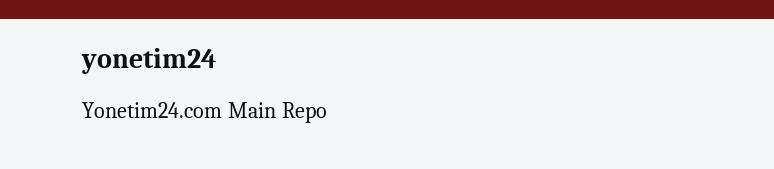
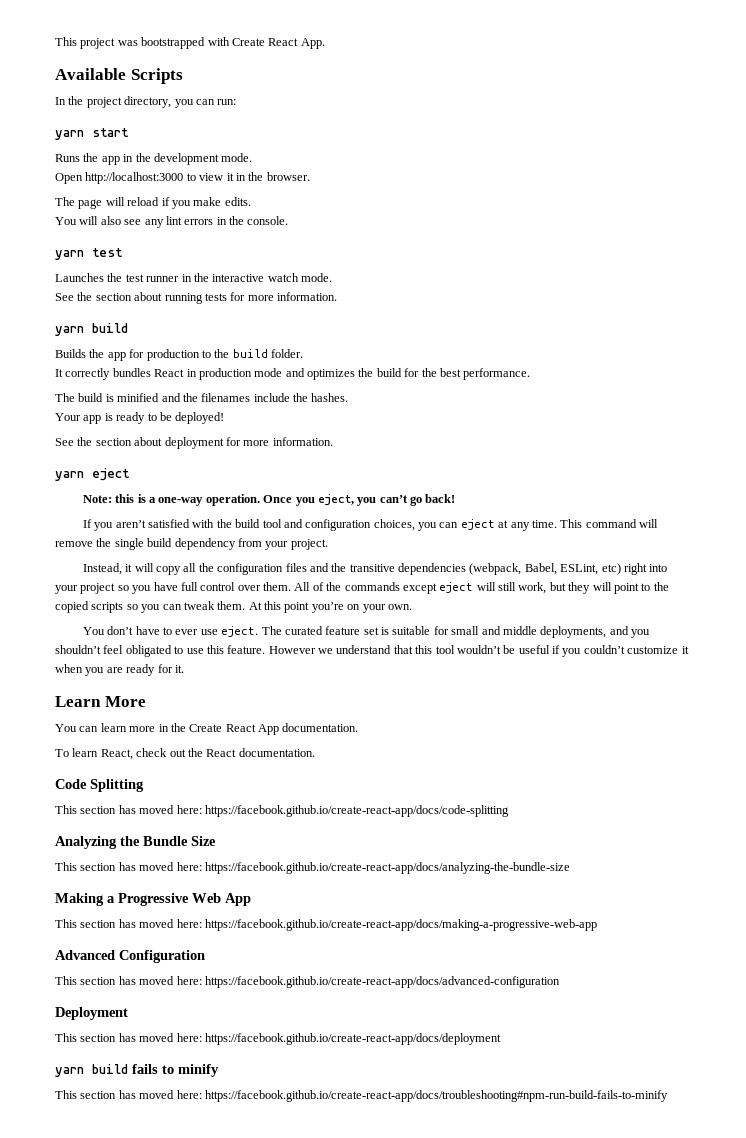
- yonetim24
- Yonetim24.com Main Repo
+ This project was bootstrapped with Create React App.
+ Available Scripts
+ In the project directory, you can run:
+ yarn start
+ Runs the app in the development mode.
+ Open http://localhost:3000 to view it in the browser.
+ The page will reload if you make edits.
+ You will also see any lint errors in the console.
+ yarn test
+ Launches the test runner in the interactive watch mode.
+ See the section about running tests for more information.
+ yarn build
+ Builds the app for production to the build folder.
+ It correctly bundles React in production mode and optimizes the build for the best performance.
+ The build is minified and the filenames include the hashes.
+ Your app is ready to be deployed!
+ See the section about deployment for more information.
+ yarn eject
+ Note: this is a one-way operation. Once you eject, you can’t go back!
+ If you aren’t satisfied with the build tool and configuration choices, you can eject at any time. This command will remove the single build dependency from your project.
+ Instead, it will copy all the configuration files and the transitive dependencies (webpack, Babel, ESLint, etc) right into your project so you have full control over them. All of the commands except eject will still work, but they will point to the copied scripts so you can tweak them. At this point you’re on your own.
+ You don’t have to ever use eject. The curated feature set is suitable for small and middle deployments, and you shouldn’t feel obligated to use this feature. However we understand that this tool wouldn’t be useful if you couldn’t customize it when you are ready for it.
+ Learn More
+ You can learn more in the Create React App documentation.
+ To learn React, check out the React documentation.
+ Code Splitting
+ This section has moved here: https://facebook.github.io/create-react-app/docs/code-splitting
+ Analyzing the Bundle Size
+ This section has moved here: https://facebook.github.io/create-react-app/docs/analyzing-the-bundle-size
+ Making a Progressive Web App
+ This section has moved here: https://facebook.github.io/create-react-app/docs/making-a-progressive-web-app
+ Advanced Configuration
+ This section has moved here: https://facebook.github.io/create-react-app/docs/advanced-configuration
+ Deployment
+ This section has moved here: https://facebook.github.io/create-react-app/docs/deployment
+ yarn build fails to minify
+ This section has moved here: https://facebook.github.io/create-react-app/docs/troubleshooting#npm-run-build-fails-to-minify

